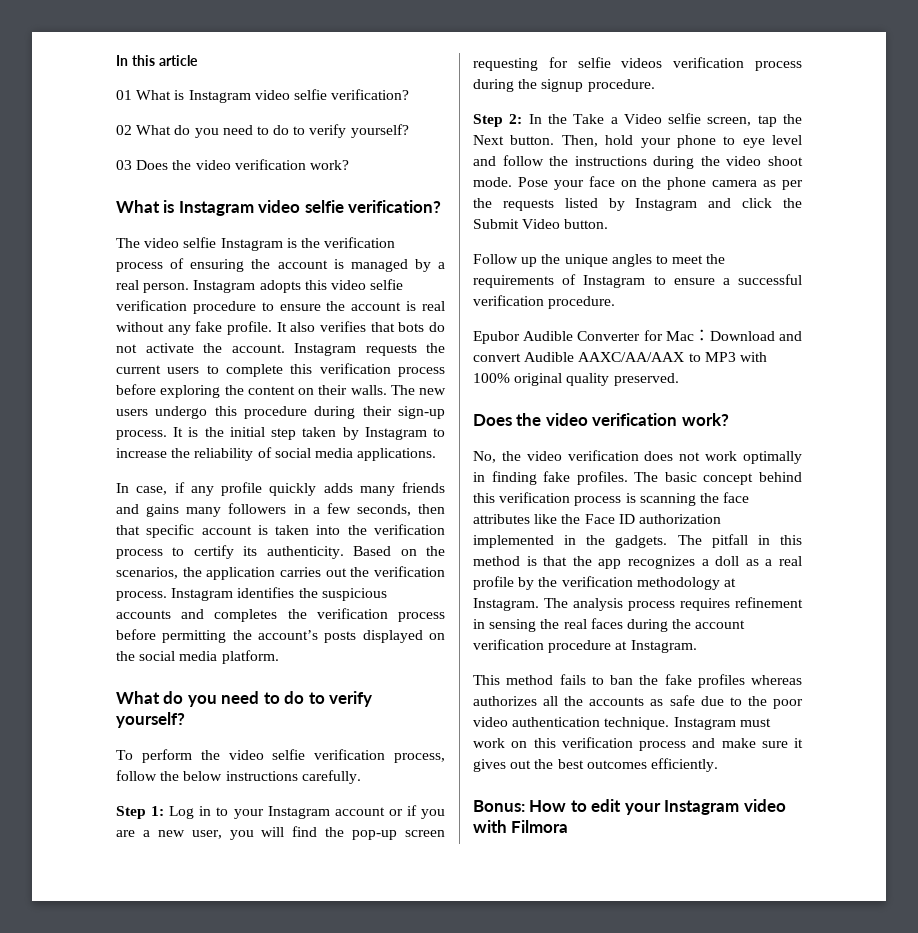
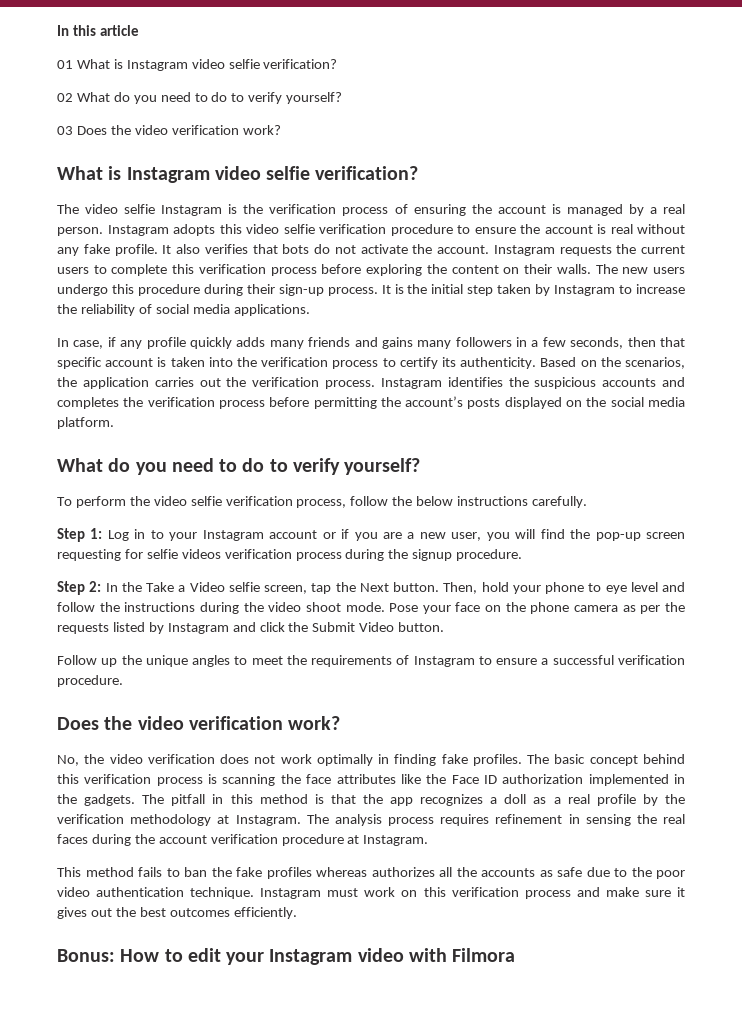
- Epubor Audible Converter for Mac：Download and convert Audible AAXC/AA/AAX to MP3 with 100% original quality preserved.

